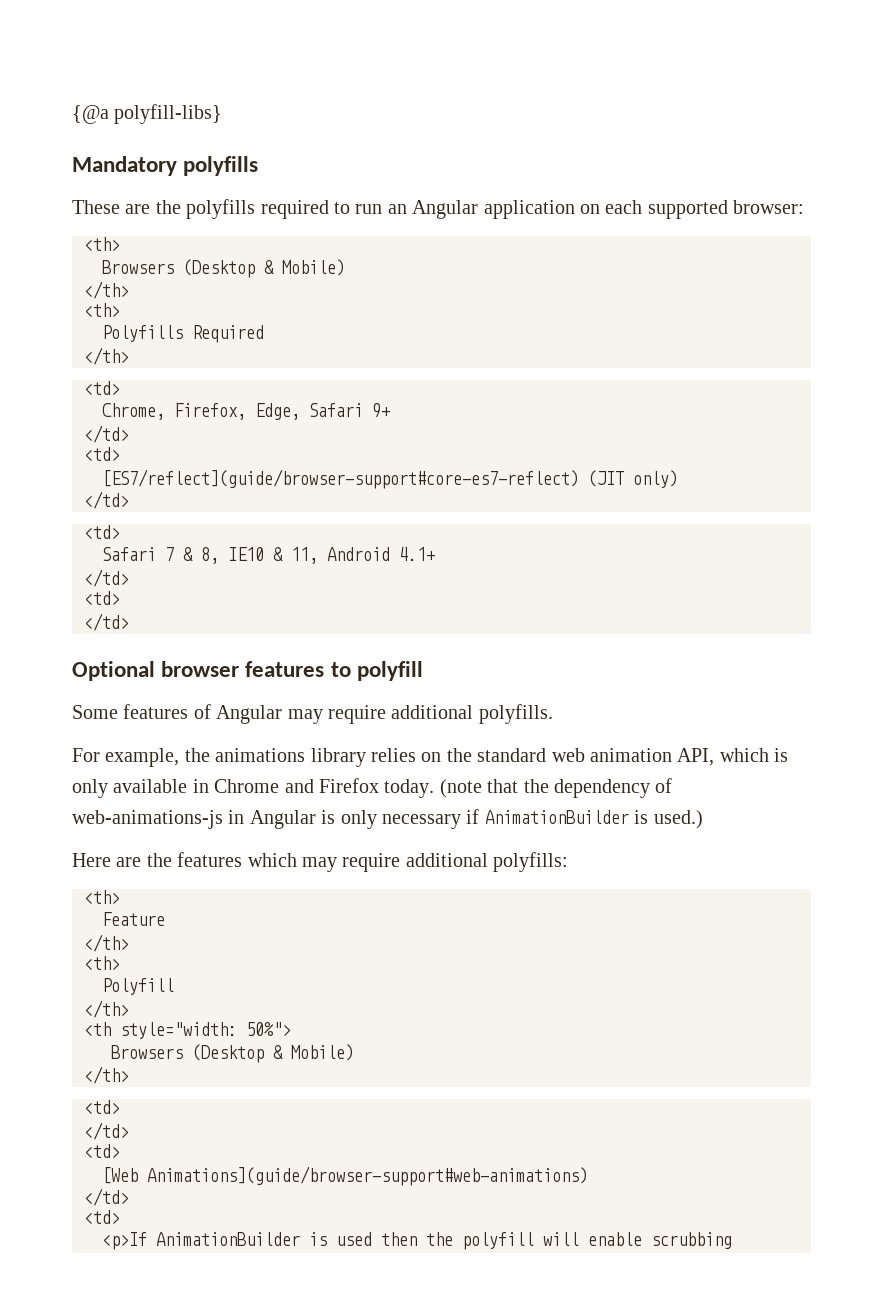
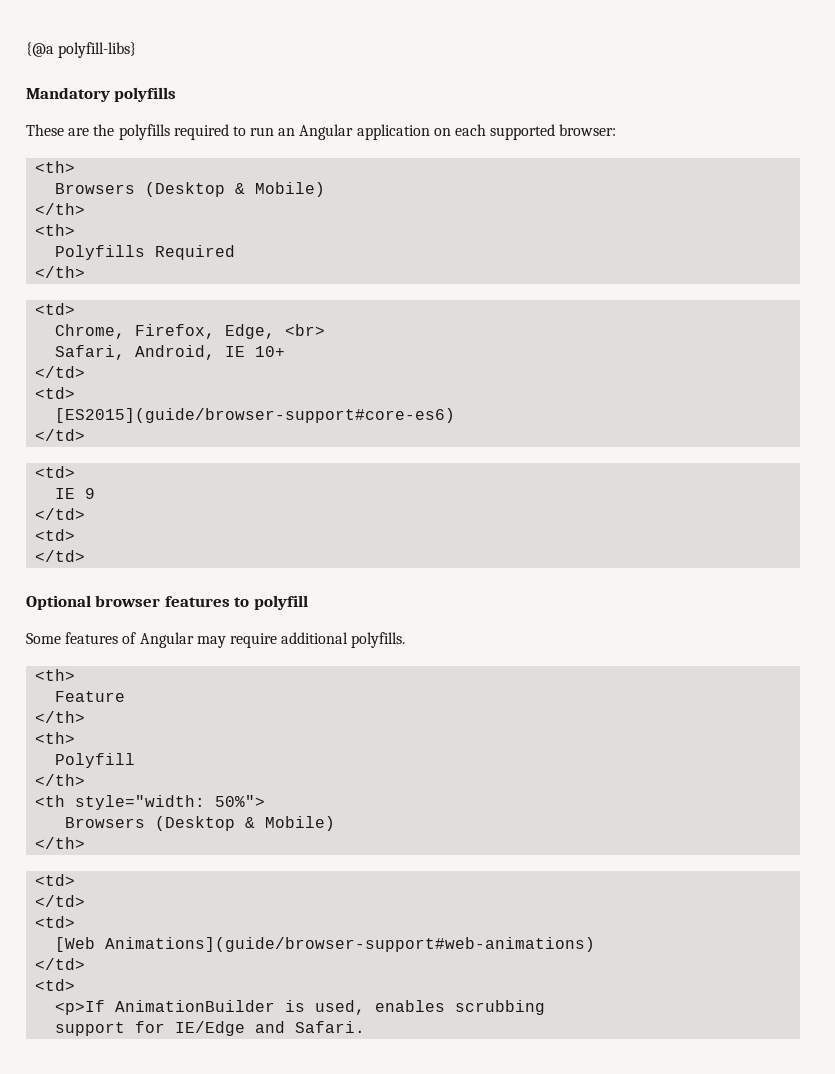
- Chrome, Firefox, Edge, Safari 9+
+ Chrome, Firefox, Edge, <br>
+ Safari, Android, IE 10+
  </td>
  <td>
- [ES7/reflect](guide/browser-support#core-es7-reflect) (JIT only)
+ [ES2015](guide/browser-support#core-es6)
  </td>
  <td>
- Safari 7 & 8, IE10 & 11, Android 4.1+
+ IE 9
- For example, the animations library relies on the standard web animation API, which is only available in Chrome and Firefox today. (note that the dependency of web-animations-js in Angular is only necessary if AnimationBuilder is used.)
- Here are the features which may require additional polyfills:
- <p>If AnimationBuilder is used then the polyfill will enable scrubbing
+ <p>If AnimationBuilder is used, enables scrubbing
+ support for IE/Edge and Safari.

